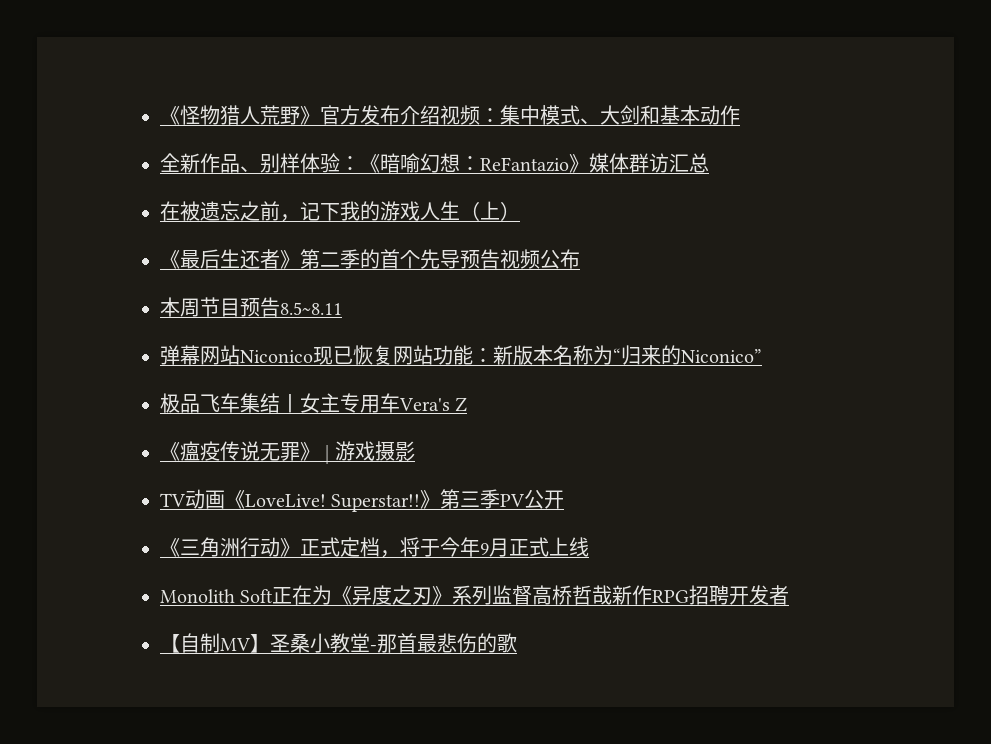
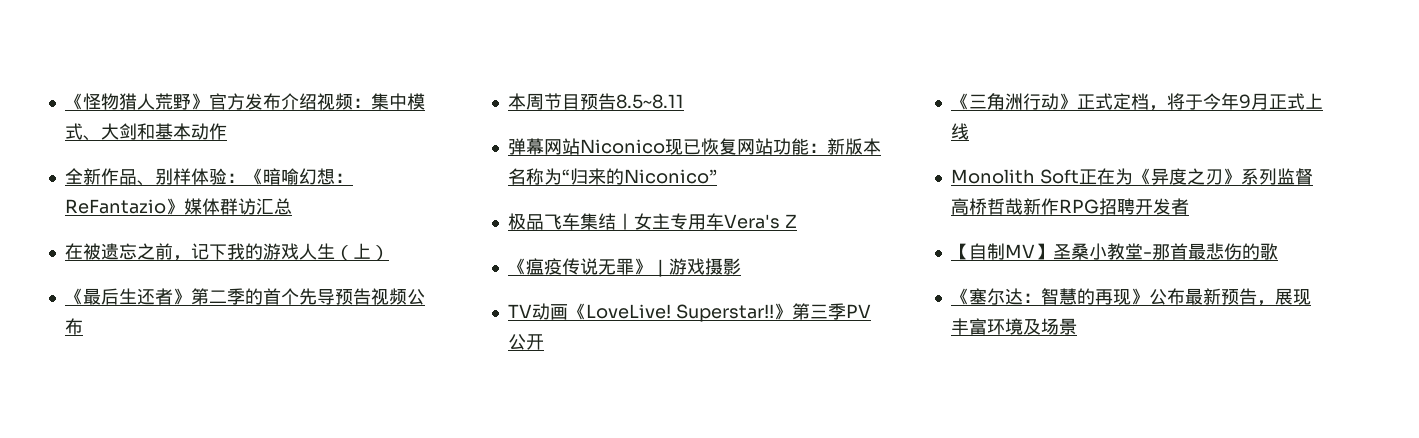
+ 《塞尔达：智慧的再现》公布最新预告，展现丰富环境及场景

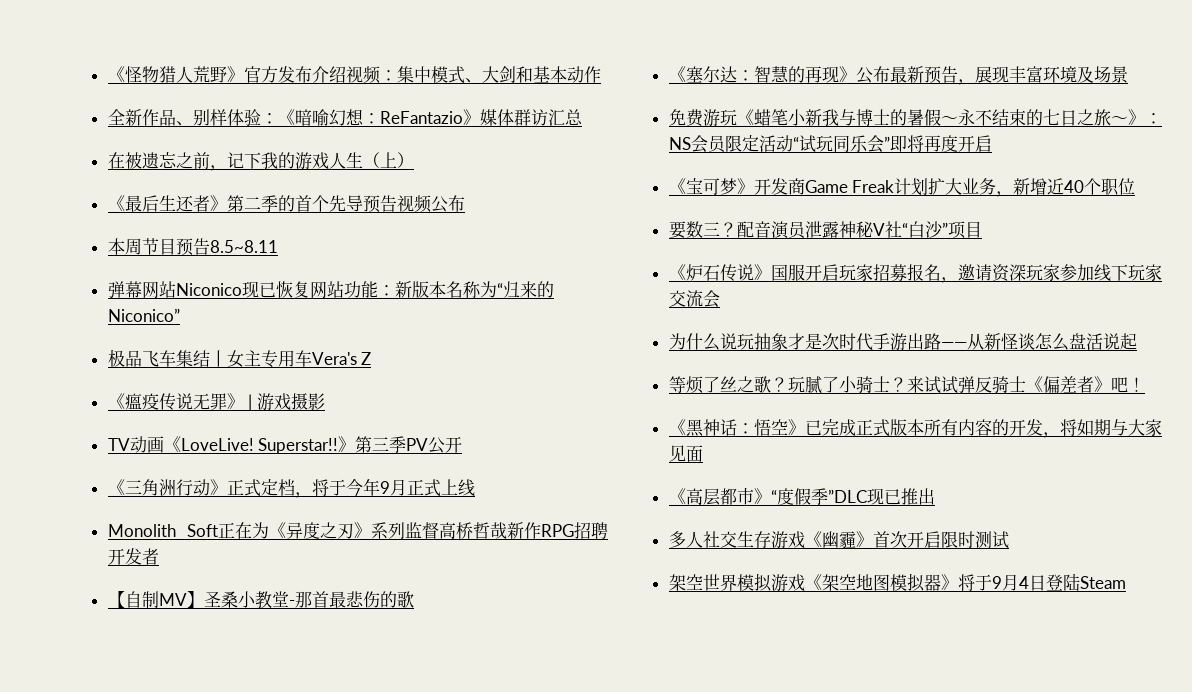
+ 免费游玩《蜡笔小新我与博士的暑假～永不结束的七日之旅～》：NS会员限定活动“试玩同乐会”即将再度开启
+ 《宝可梦》开发商Game Freak计划扩大业务，新增近40个职位
+ 要数三？配音演员泄露神秘V社“白沙”项目
+ 《炉石传说》国服开启玩家招募报名，邀请资深玩家参加线下玩家交流会
+ 为什么说玩抽象才是次时代手游出路——从新怪谈怎么盘活说起
+ 等烦了丝之歌？玩腻了小骑士？来试试弹反骑士《偏差者》吧！
+ 《黑神话：悟空》已完成正式版本所有内容的开发，将如期与大家见面
+ 《高层都市》“度假季”DLC现已推出
+ 多人社交生存游戏《幽霾》首次开启限时测试
+ 架空世界模拟游戏《架空地图模拟器》将于9月4日登陆Steam

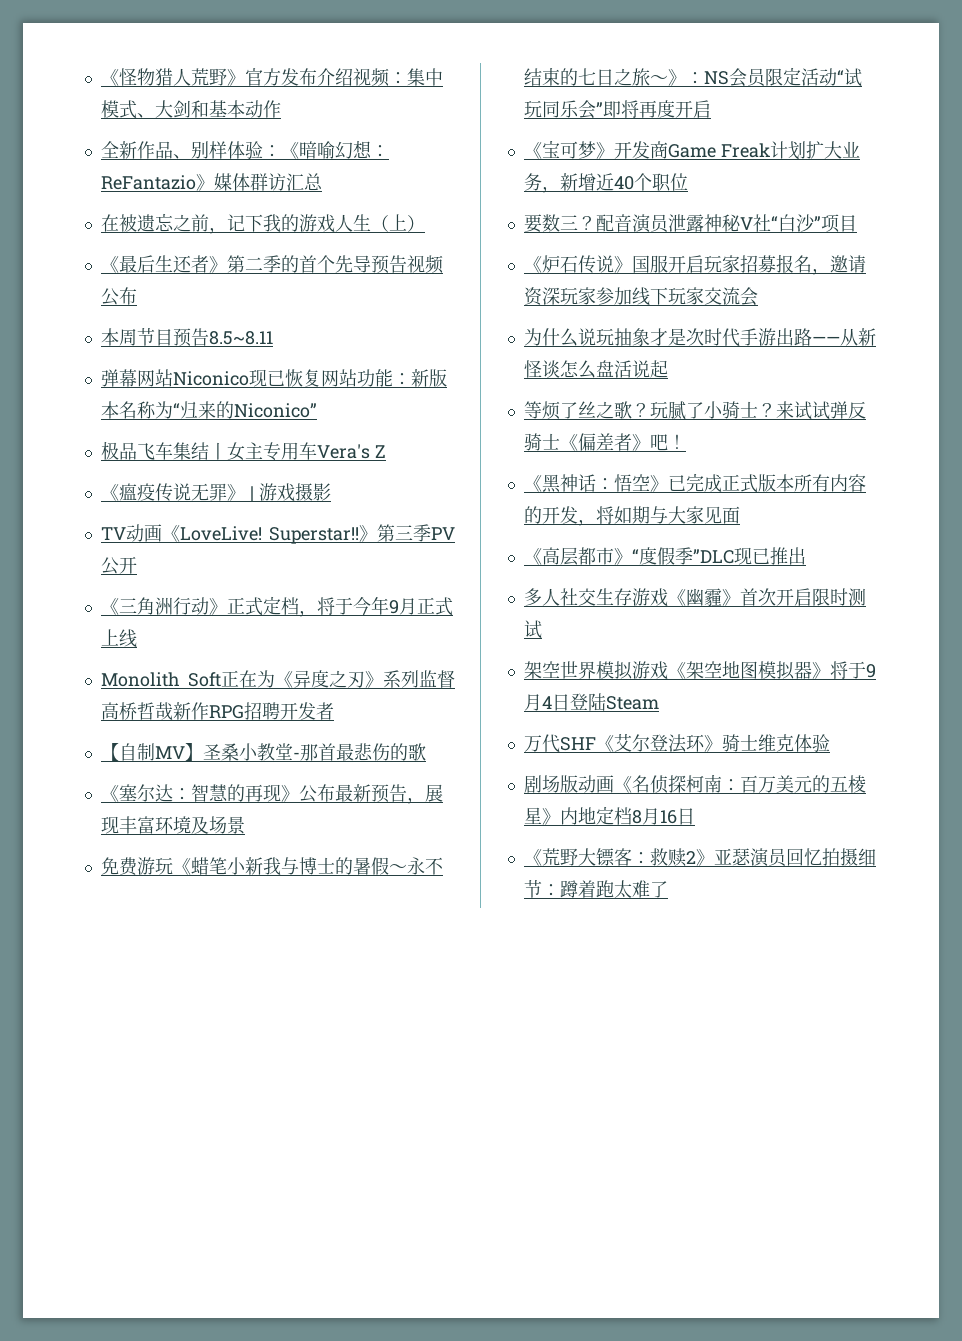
+ 万代SHF《艾尔登法环》骑士维克体验
+ 剧场版动画《名侦探柯南：百万美元的五棱星》内地定档8月16日
+ 《荒野大镖客：救赎2》亚瑟演员回忆拍摄细节：蹲着跑太难了

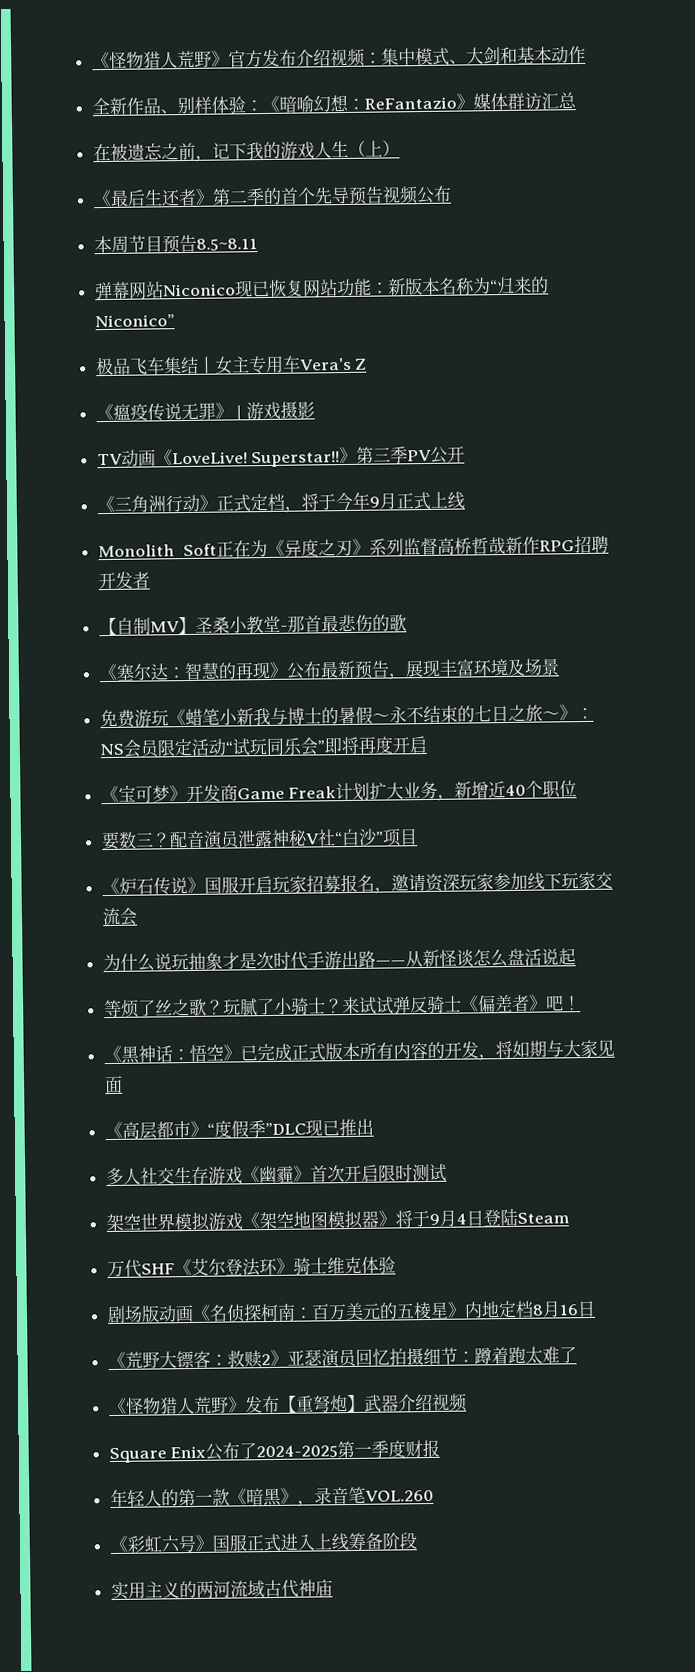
+ 《怪物猎人荒野》发布【重弩炮】武器介绍视频
+ Square Enix公布了2024-2025第一季度财报
+ 年轻人的第一款《暗黑》，录音笔VOL.260
+ 《彩虹六号》国服正式进入上线筹备阶段
+ 实用主义的两河流域古代神庙

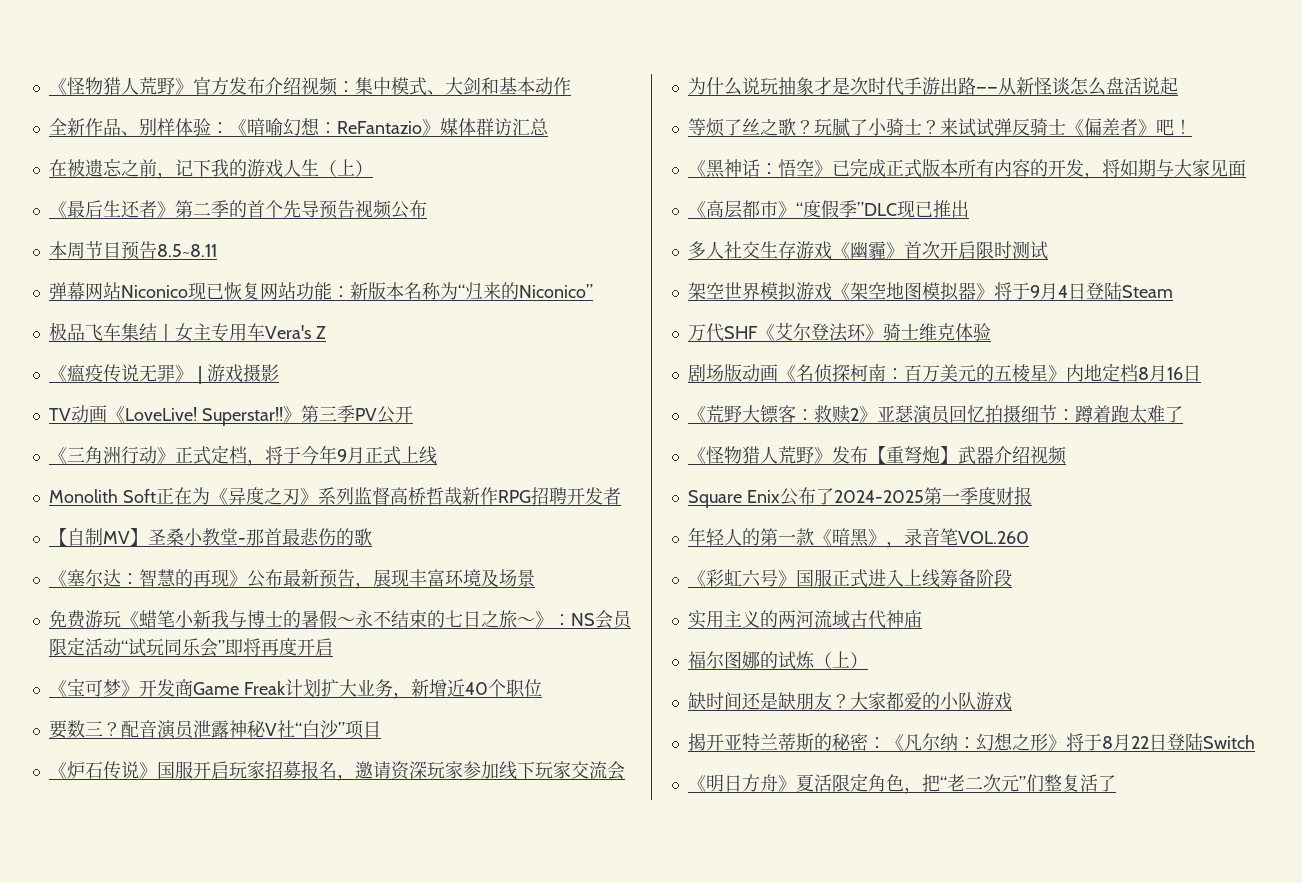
+ 福尔图娜的试炼（上）
+ 缺时间还是缺朋友？大家都爱的小队游戏
+ 揭开亚特兰蒂斯的秘密：《凡尔纳：幻想之形》将于8月22日登陆Switch
+ 《明日方舟》夏活限定角色，把“老二次元”们整复活了

